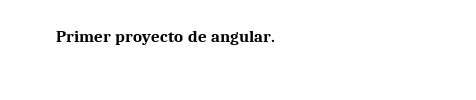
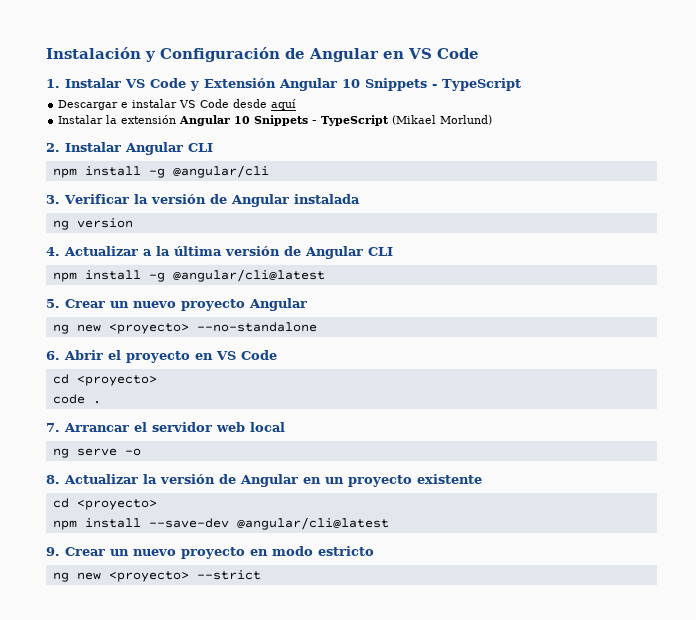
- Primer proyecto de angular.
+ Instalación y Configuración de Angular en VS Code
+ 1. Instalar VS Code y Extensión Angular 10 Snippets - TypeScript
+ Descargar e instalar VS Code desde aquí
+ Instalar la extensión Angular 10 Snippets - TypeScript (Mikael Morlund)
+ 2. Instalar Angular CLI
+ npm install -g @angular/cli
+ 3. Verificar la versión de Angular instalada
+ ng version
+ 4. Actualizar a la última versión de Angular CLI
+ npm install -g @angular/cli@latest
+ 5. Crear un nuevo proyecto Angular
+ ng new <proyecto> --no-standalone
+ 6. Abrir el proyecto en VS Code
+ cd <proyecto>
+ code .
+ 7. Arrancar el servidor web local
+ ng serve -o
+ 8. Actualizar la versión de Angular en un proyecto existente
+ cd <proyecto>
+ npm install --save-dev @angular/cli@latest
+ 9. Crear un nuevo proyecto en modo estricto
+ ng new <proyecto> --strict

